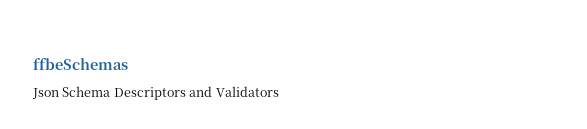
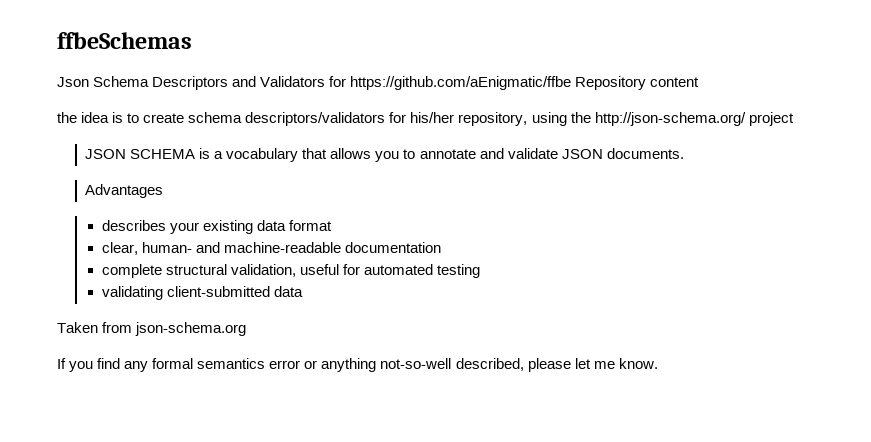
- Json Schema Descriptors and Validators
+ Json Schema Descriptors and Validators for https://github.com/aEnigmatic/ffbe Repository content
+ the idea is to create schema descriptors/validators for his/her repository, using the http://json-schema.org/ project
+ JSON SCHEMA is a vocabulary that allows you to annotate and validate JSON documents.
+ Advantages
+ describes your existing data format
+ clear, human- and machine-readable documentation
+ complete structural validation, useful for automated testing
+ validating client-submitted data
+ Taken from json-schema.org
+ If you find any formal semantics error or anything not-so-well described, please let me know.

